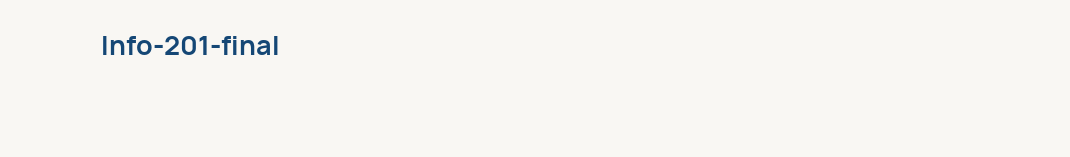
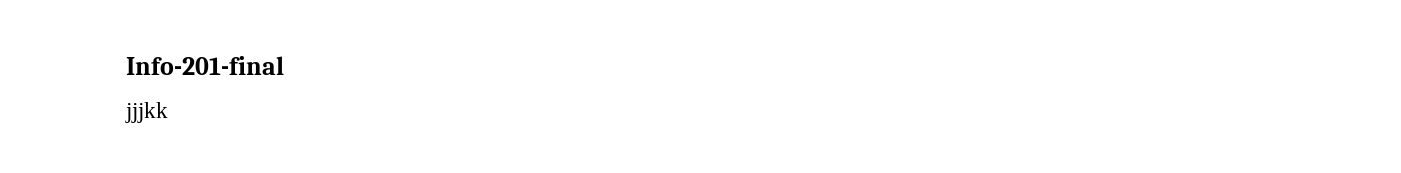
+ jjjkk

